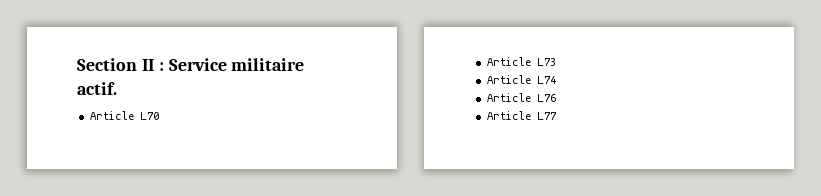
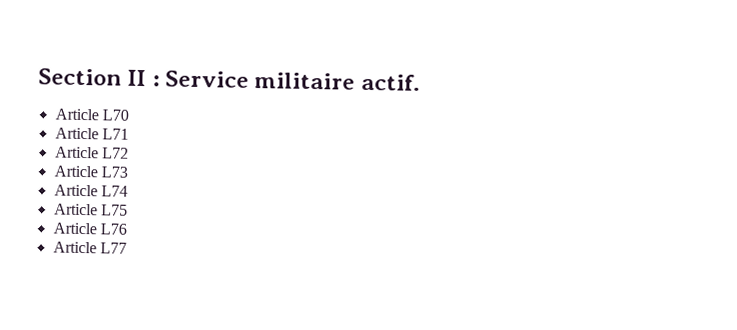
+ Article L71
+ Article L72
+ Article L75

